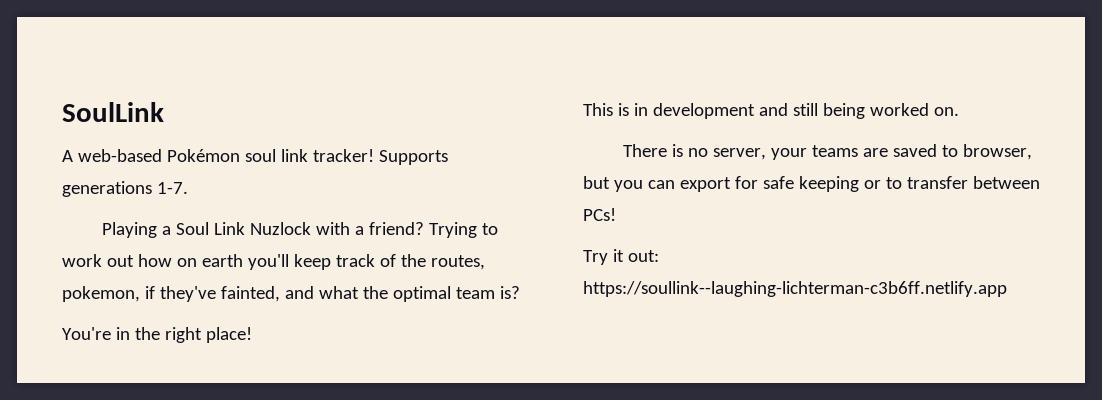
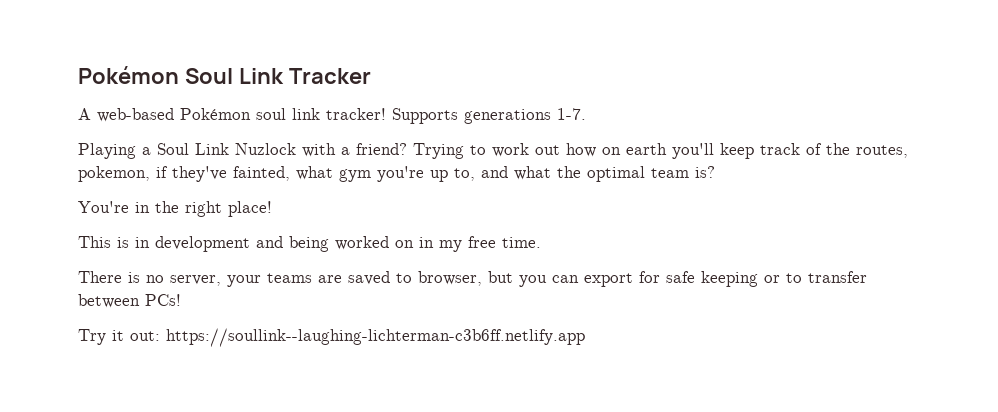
- SoulLink
+ Pokémon Soul Link Tracker
- Trying to work out how on earth you'll keep track of the routes, pokemon, if they've fainted, and what the optimal team is?
+ Trying to work out how on earth you'll keep track of the routes, pokemon, if they've fainted, what gym you're up to, and what the optimal team is?
- This is in development and still being worked on.
+ This is in development and being worked on in my free time.

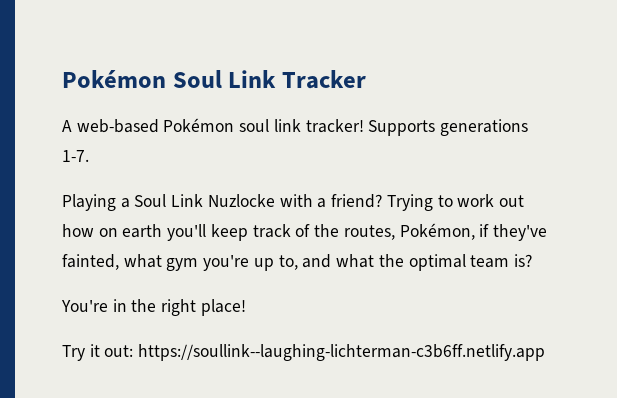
- Playing a Soul Link Nuzlock with a friend?
+ Playing a Soul Link Nuzlocke with a friend?
- Trying to work out how on earth you'll keep track of the routes, pokemon, if they've fainted, what gym you're up to, and what the optimal team is?
+ Trying to work out how on earth you'll keep track of the routes, Pokémon, if they've fainted, what gym you're up to, and what the optimal team is?
- This is in development and being worked on in my free time.
- There is no server, your teams are saved to browser, but you can export for safe keeping or to transfer between PCs!

